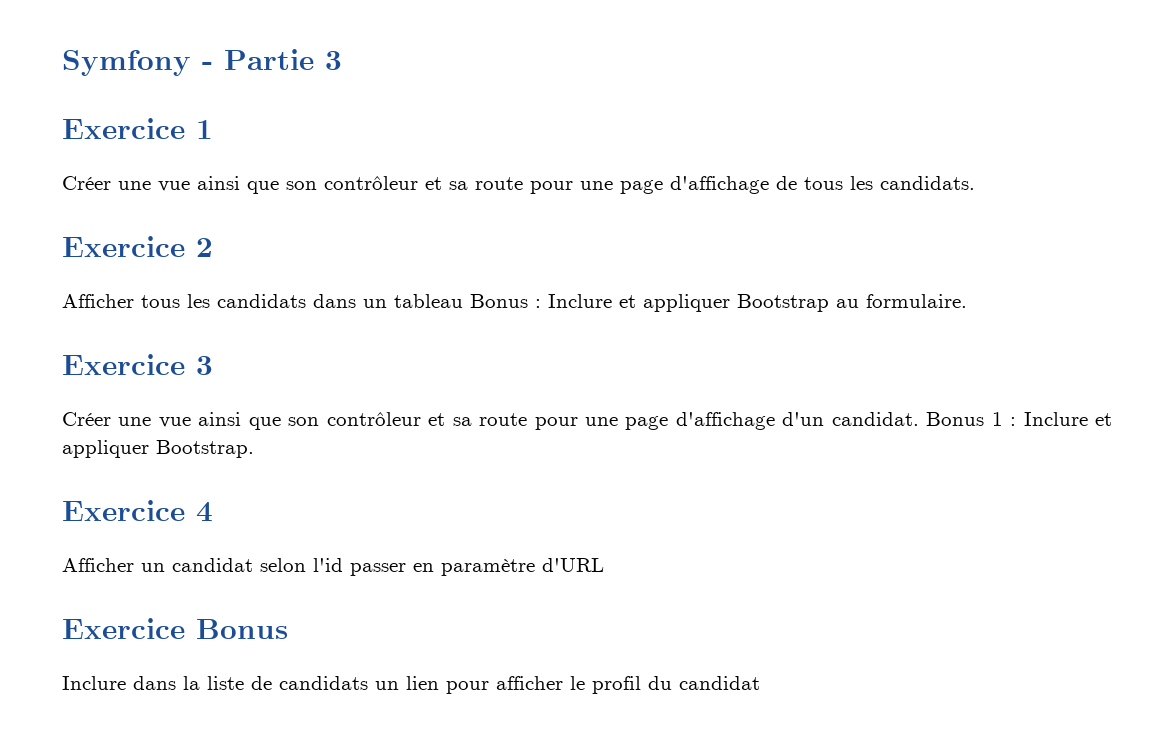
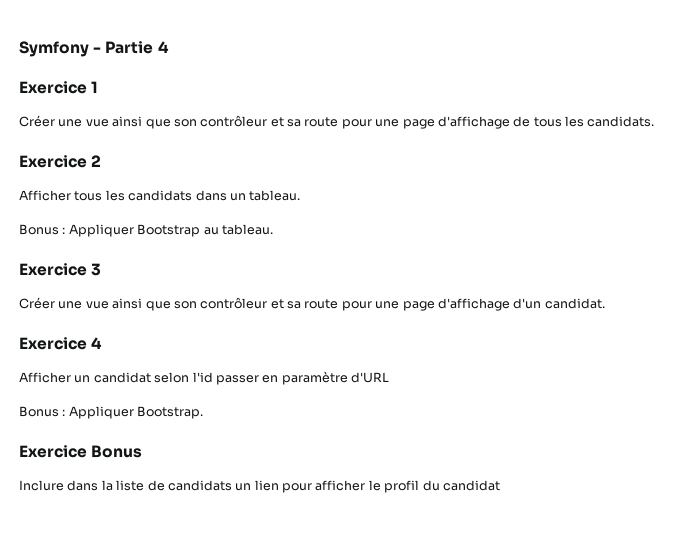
- Symfony - Partie 3
+ Symfony - Partie 4
- Afficher tous les candidats dans un tableau Bonus : Inclure et appliquer Bootstrap au formulaire.
+ Afficher tous les candidats dans un tableau.
+ Bonus : Appliquer Bootstrap au tableau.
- Bonus 1 : Inclure et appliquer Bootstrap.
+ Bonus : Appliquer Bootstrap.

